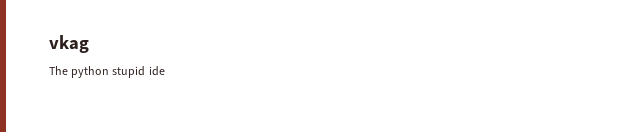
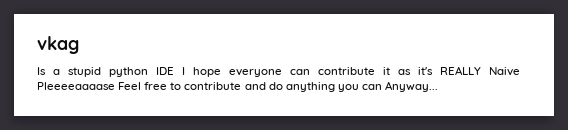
- The python stupid ide
+ Is a stupid python IDE I hope everyone can contribute it as it's REALLY Naive Pleeeeaaaase Feel free to contribute and do anything you can Anyway...

